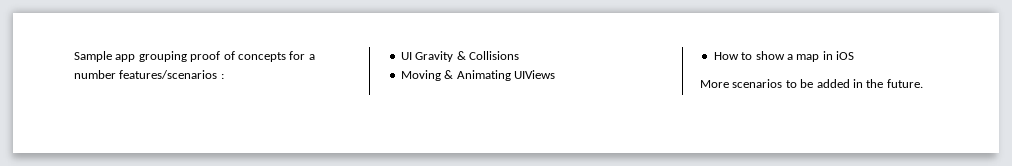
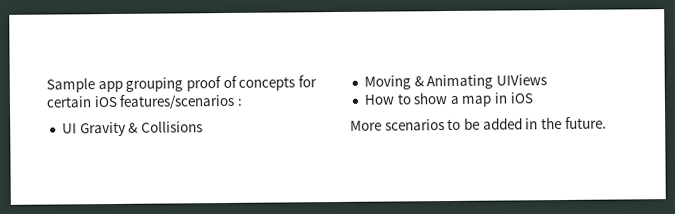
- Sample app grouping proof of concepts for a number features/scenarios :
+ Sample app grouping proof of concepts for certain iOS features/scenarios :

